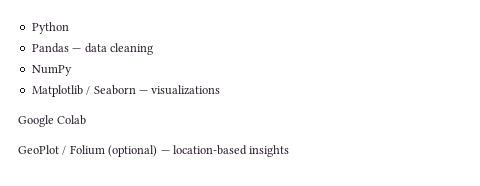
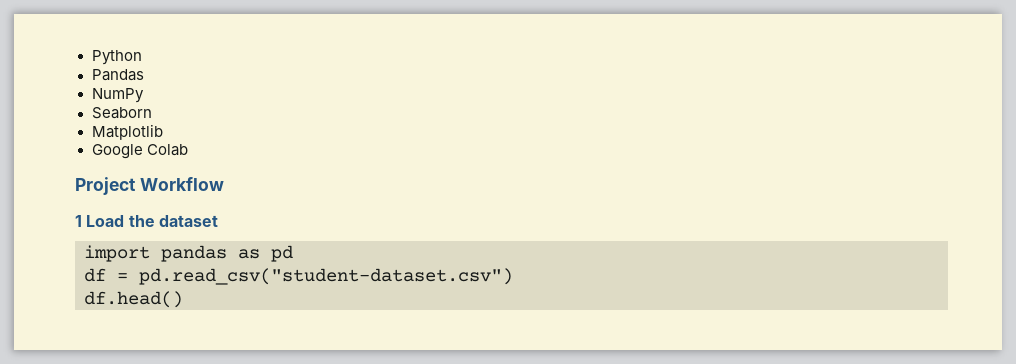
- Pandas — data cleaning
+ Pandas
+ Seaborn
- Matplotlib / Seaborn — visualizations
+ Matplotlib
  Google Colab
- GeoPlot / Folium (optional) — location-based insights
+ Project Workflow
+ 1 Load the dataset
+ import pandas as pd
+ df = pd.read_csv("student-dataset.csv")
+ df.head()

